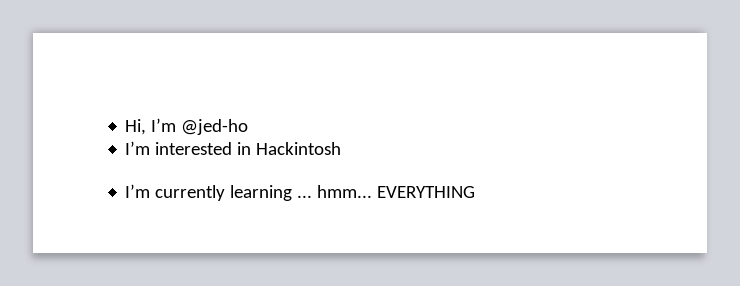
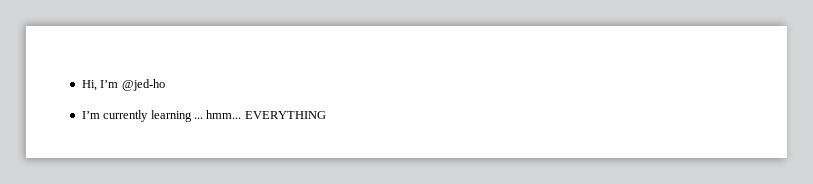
- I’m interested in Hackintosh

